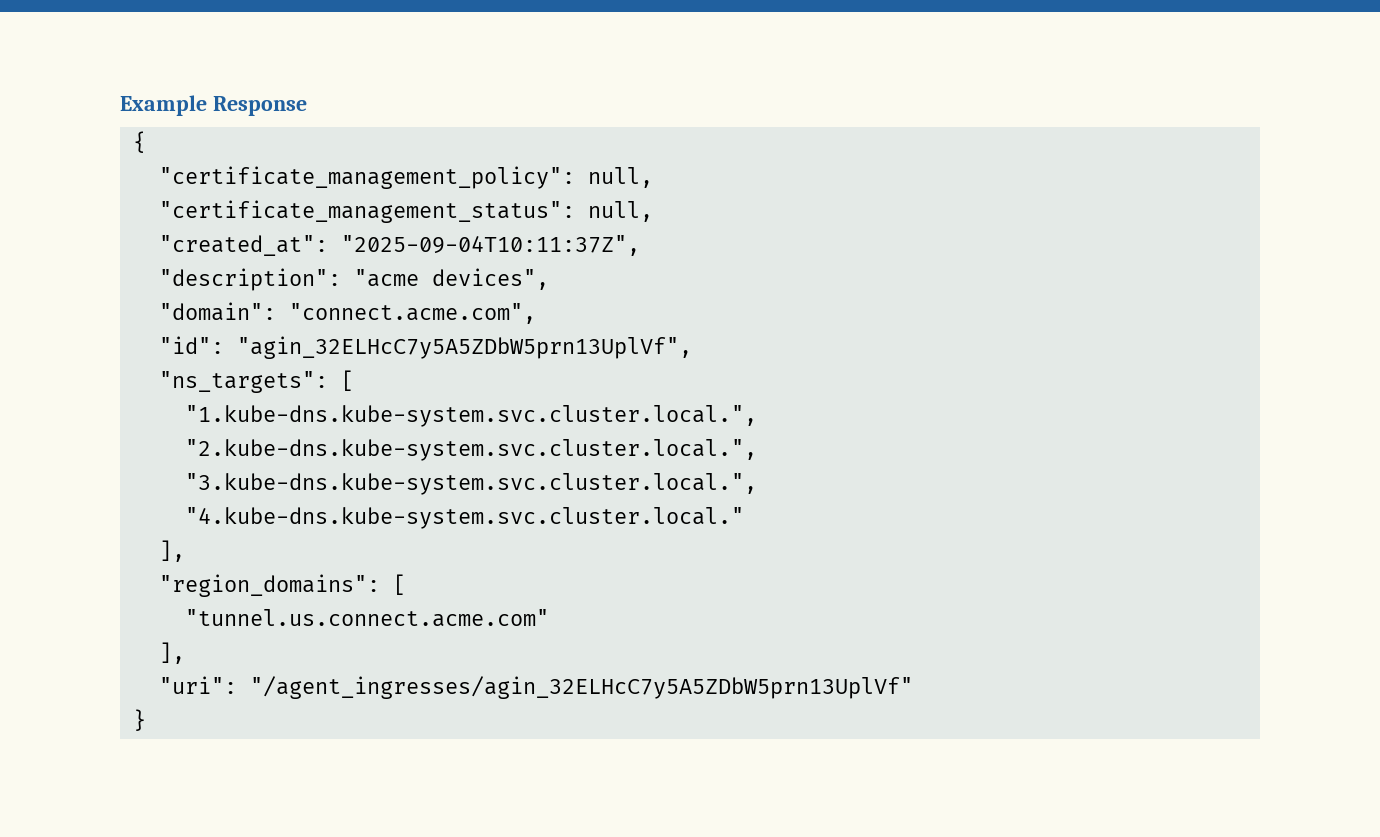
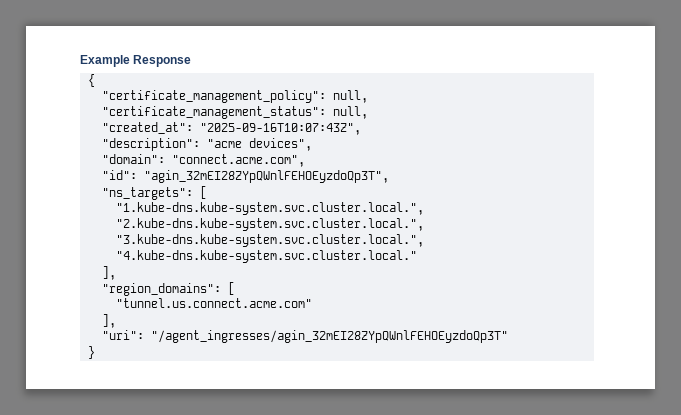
- "created_at": "2025-09-04T10:11:37Z",
+ "created_at": "2025-09-16T10:07:43Z",
- "id": "agin_32ELHcC7y5A5ZDbW5prn13UplVf",
+ "id": "agin_32mEI28ZYpQWnlFEHOEyzdoQp3T",
- "uri": "/agent_ingresses/agin_32ELHcC7y5A5ZDbW5prn13UplVf"
+ "uri": "/agent_ingresses/agin_32mEI28ZYpQWnlFEHOEyzdoQp3T"

